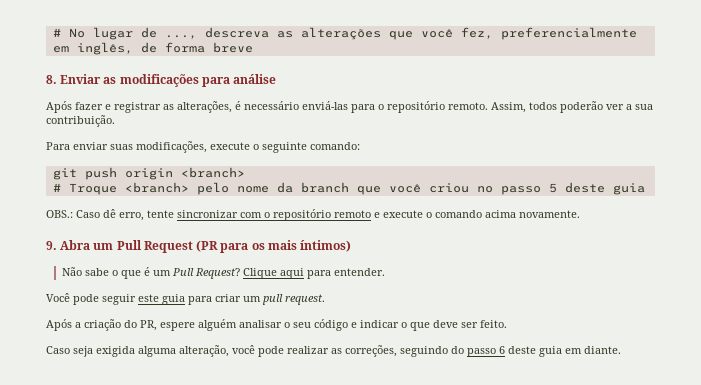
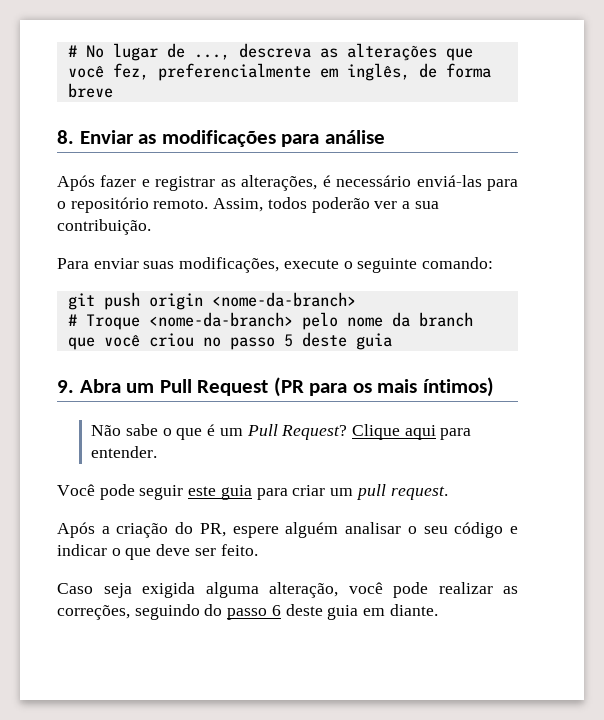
- git push origin <branch>
+ git push origin <nome-da-branch>
- # Troque <branch> pelo nome da branch que você criou no passo 5 deste guia
+ # Troque <nome-da-branch> pelo nome da branch que você criou no passo 5 deste guia
- OBS.: Caso dê erro, tente sincronizar com o repositório remoto e execute o comando acima novamente.

